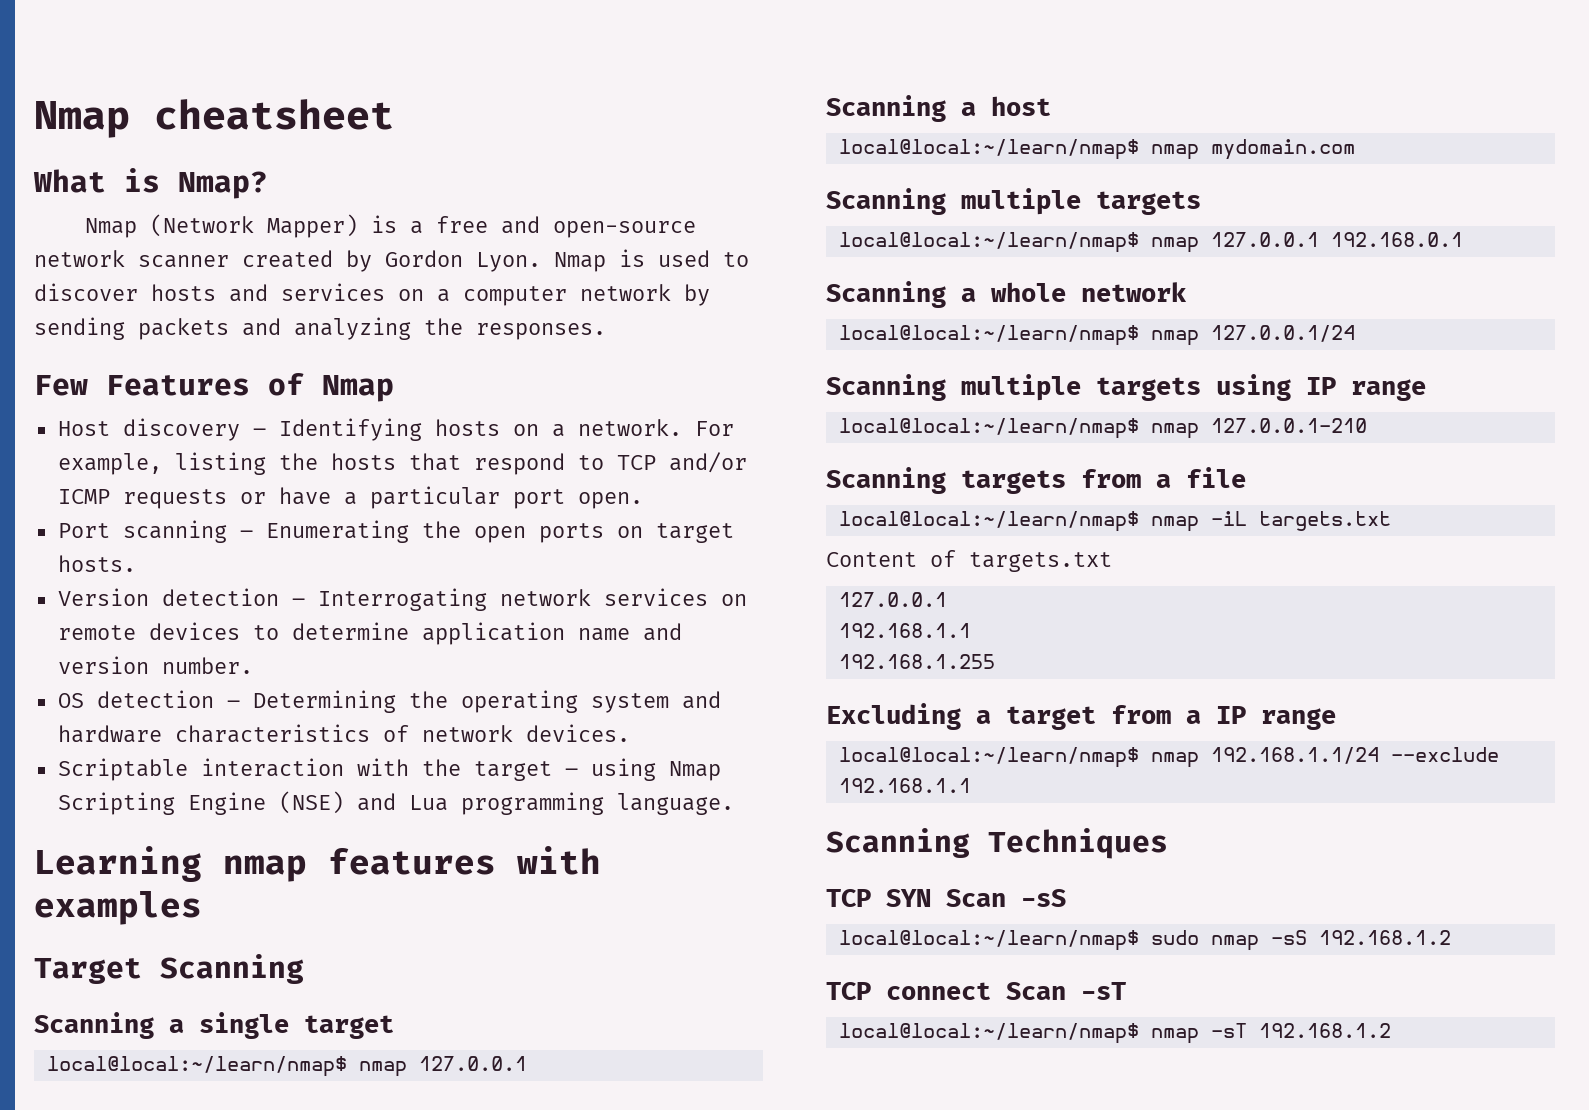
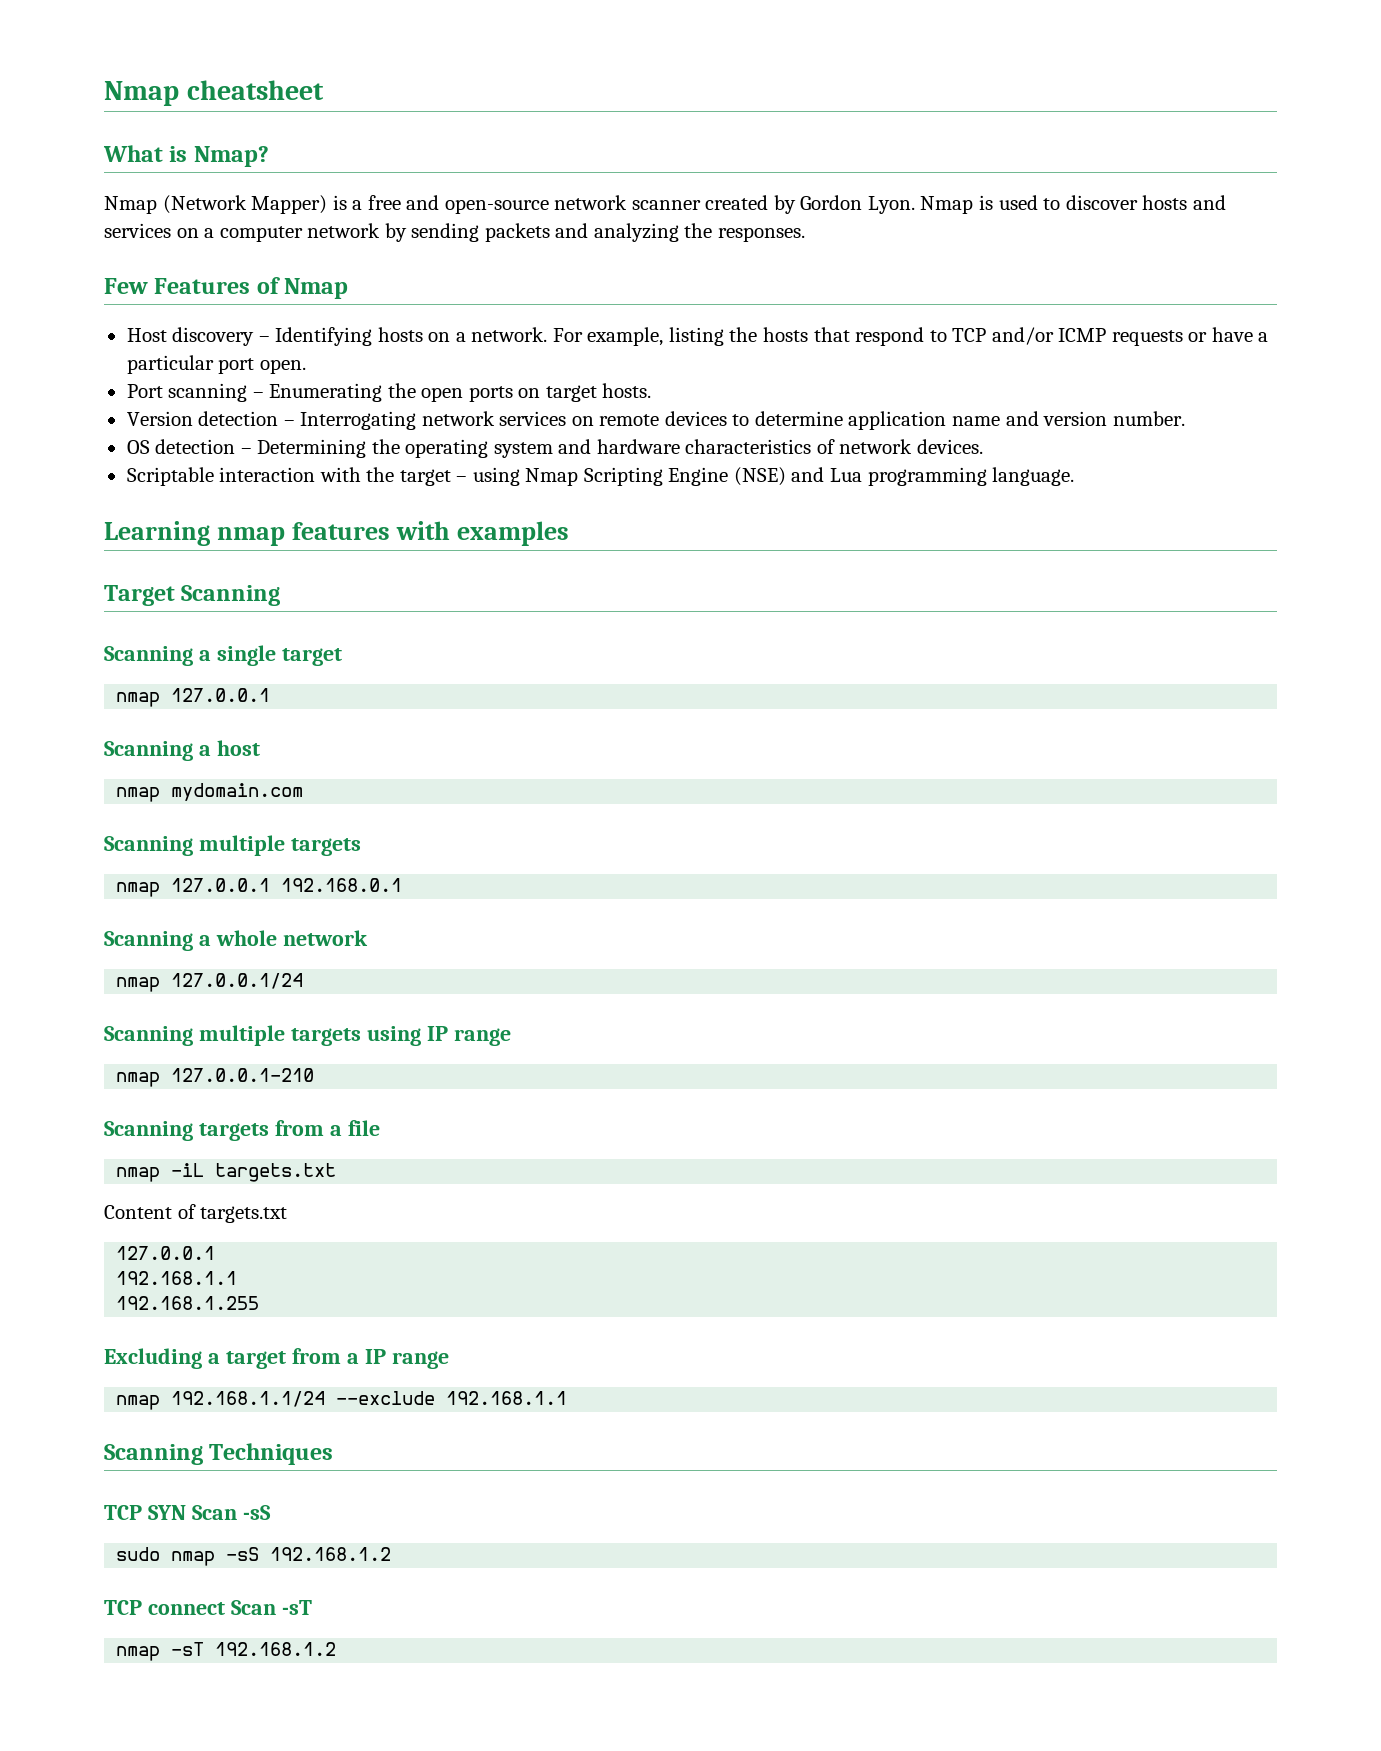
  Scanning a single target
- local@local:~/learn/nmap$ nmap 127.0.0.1
+ nmap 127.0.0.1
- local@local:~/learn/nmap$ nmap mydomain.com
+ nmap mydomain.com
- local@local:~/learn/nmap$ nmap 127.0.0.1 192.168.0.1
+ nmap 127.0.0.1 192.168.0.1
- local@local:~/learn/nmap$ nmap 127.0.0.1/24
+ nmap 127.0.0.1/24
- local@local:~/learn/nmap$ nmap 127.0.0.1-210
+ nmap 127.0.0.1-210
- local@local:~/learn/nmap$ nmap -iL targets.txt
+ nmap -iL targets.txt
- local@local:~/learn/nmap$ nmap 192.168.1.1/24 --exclude 192.168.1.1
+ nmap 192.168.1.1/24 --exclude 192.168.1.1
- local@local:~/learn/nmap$ sudo nmap -sS 192.168.1.2
+ sudo nmap -sS 192.168.1.2
- local@local:~/learn/nmap$ nmap -sT 192.168.1.2
+ nmap -sT 192.168.1.2

